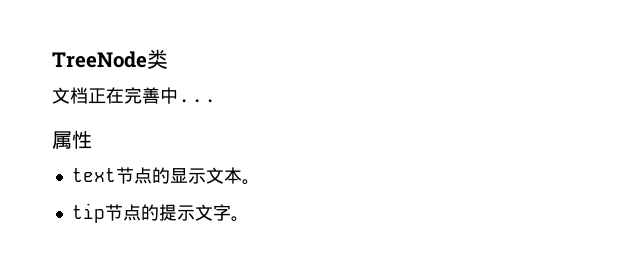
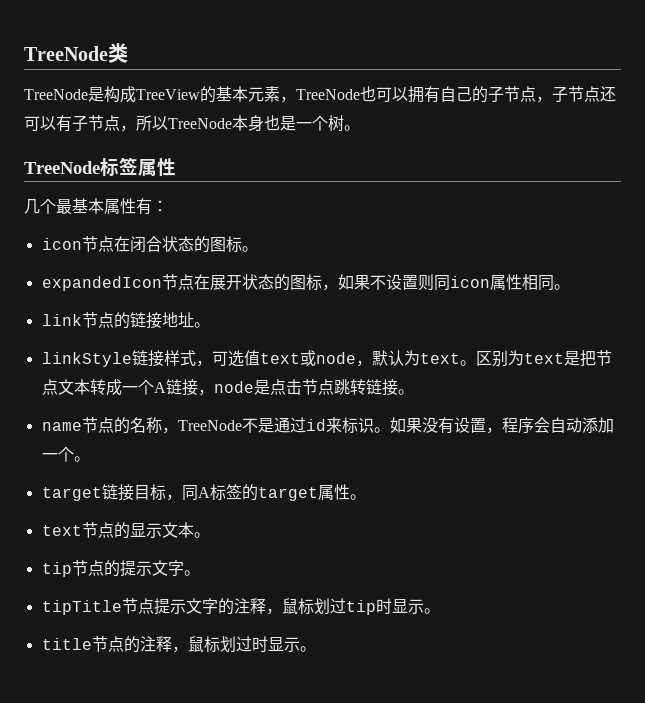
- 文档正在完善中...
- 属性
+ TreeNode是构成TreeView的基本元素，TreeNode也可以拥有自己的子节点，子节点还可以有子节点，所以TreeNode本身也是一个树。
+ TreeNode标签属性
+ 几个最基本属性有：
+ icon节点在闭合状态的图标。
+ expandedIcon节点在展开状态的图标，如果不设置则同icon属性相同。
+ link节点的链接地址。
+ linkStyle链接样式，可选值text或node，默认为text。区别为text是把节点文本转成一个A链接，node是点击节点跳转链接。
+ name节点的名称，TreeNode不是通过id来标识。如果没有设置，程序会自动添加一个。
+ target链接目标，同A标签的target属性。
+ tipTitle节点提示文字的注释，鼠标划过tip时显示。
+ title节点的注释，鼠标划过时显示。

